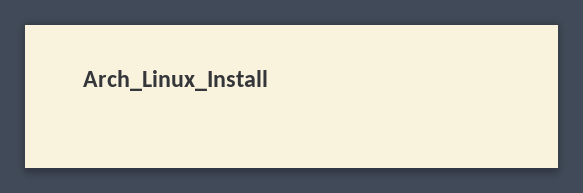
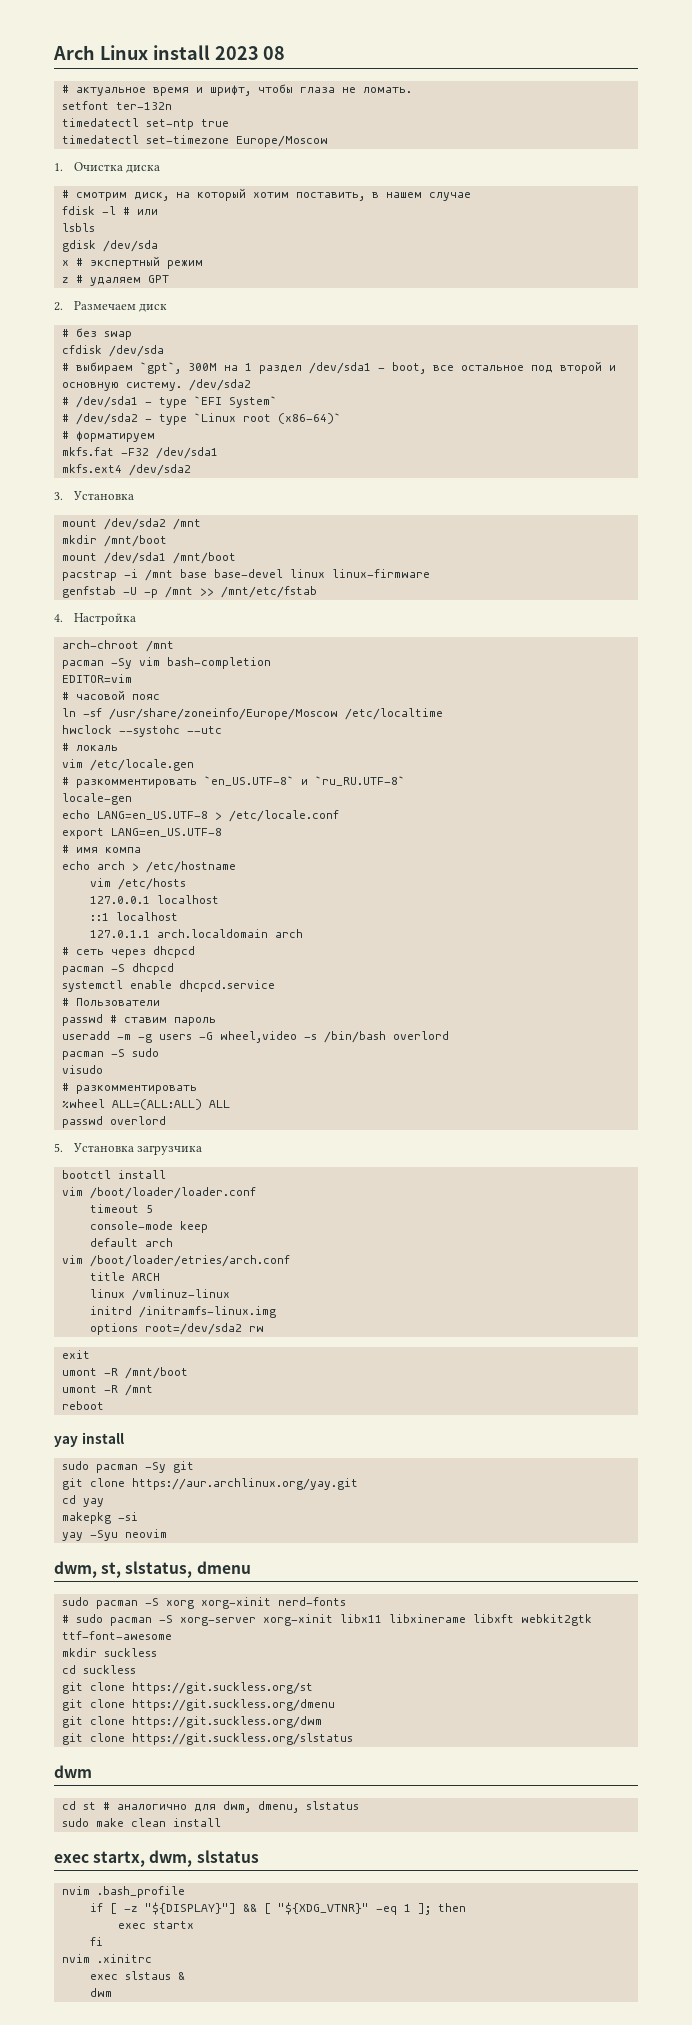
- Arch_Linux_Install
+ Arch Linux install 2023 08
+ # актуальное время и шрифт, чтобы глаза не ломать.
+ setfont ter-132n
+ timedatectl set-ntp true
+ timedatectl set-timezone Europe/Moscow
+ 1. Очистка диска
+ # смотрим диск, на который хотим поставить, в нашем случае
+ fdisk -l # или
+ lsbls
+ gdisk /dev/sda
+ x # экспертный режим
+ z # удаляем GPT
+ 2. Размечаем диск
+ # без swap
+ cfdisk /dev/sda
+ # выбираем `gpt`, 300М на 1 раздел /dev/sda1 - boot, все остальное под второй и основную систему. /dev/sda2
+ # /dev/sda1 - type `EFI System`
+ # /dev/sda2 - type `Linux root (x86-64)`
+ # форматируем
+ mkfs.fat -F32 /dev/sda1
+ mkfs.ext4 /dev/sda2
+ 3. Установка
+ mount /dev/sda2 /mnt
+ mkdir /mnt/boot
+ mount /dev/sda1 /mnt/boot
+ pacstrap -i /mnt base base-devel linux linux-firmware
+ genfstab -U -p /mnt >> /mnt/etc/fstab
+ 4. Настройка
+ arch-chroot /mnt
+ pacman -Sy vim bash-completion
+ EDITOR=vim
+ # часовой пояс
+ ln -sf /usr/share/zoneinfo/Europe/Moscow /etc/localtime
+ hwclock --systohc --utc
+ # локаль
+ vim /etc/locale.gen
+ # разкомментировать `en_US.UTF-8` и `ru_RU.UTF-8`
+ locale-gen
+ echo LANG=en_US.UTF-8 > /etc/locale.conf
+ export LANG=en_US.UTF-8
+ # имя компа
+ echo arch > /etc/hostname
+ vim /etc/hosts
+ 127.0.0.1 localhost
+ ::1 localhost
+ 127.0.1.1 arch.localdomain arch
+ # сеть через dhcpcd
+ pacman -S dhcpcd
+ systemctl enable dhcpcd.service
+ # Пользователи
+ passwd # ставим пароль
+ useradd -m -g users -G wheel,video -s /bin/bash overlord
+ pacman -S sudo
+ visudo
+ # разкомментировать
+ %wheel ALL=(ALL:ALL) ALL
+ passwd overlord
+ 5. Установка загрузчика
+ bootctl install
+ vim /boot/loader/loader.conf
+ timeout 5
+ console-mode keep
+ default arch
+ vim /boot/loader/etries/arch.conf
+ title ARCH
+ linux /vmlinuz-linux
+ initrd /initramfs-linux.img
+ options root=/dev/sda2 rw
+ exit
+ umont -R /mnt/boot
+ umont -R /mnt
+ reboot
+ yay install
+ sudo pacman -Sy git
+ git clone https://aur.archlinux.org/yay.git
+ cd yay
+ makepkg -si
+ yay -Syu neovim
+ dwm, st, slstatus, dmenu
+ sudo pacman -S xorg xorg-xinit nerd-fonts
+ # sudo pacman -S xorg-server xorg-xinit libx11 libxinerame libxft webkit2gtk ttf-font-awesome
+ mkdir suckless
+ cd suckless
+ git clone https://git.suckless.org/st
+ git clone https://git.suckless.org/dmenu
+ git clone https://git.suckless.org/dwm
+ git clone https://git.suckless.org/slstatus
+ dwm
+ cd st # аналогично для dwm, dmenu, slstatus
+ sudo make clean install
+ exec startx, dwm, slstatus
+ nvim .bash_profile
+ if [ -z "${DISPLAY}"] && [ "${XDG_VTNR}" -eq 1 ]; then
+ exec startx
+ fi
+ nvim .xinitrc
+ exec slstaus &
+ dwm

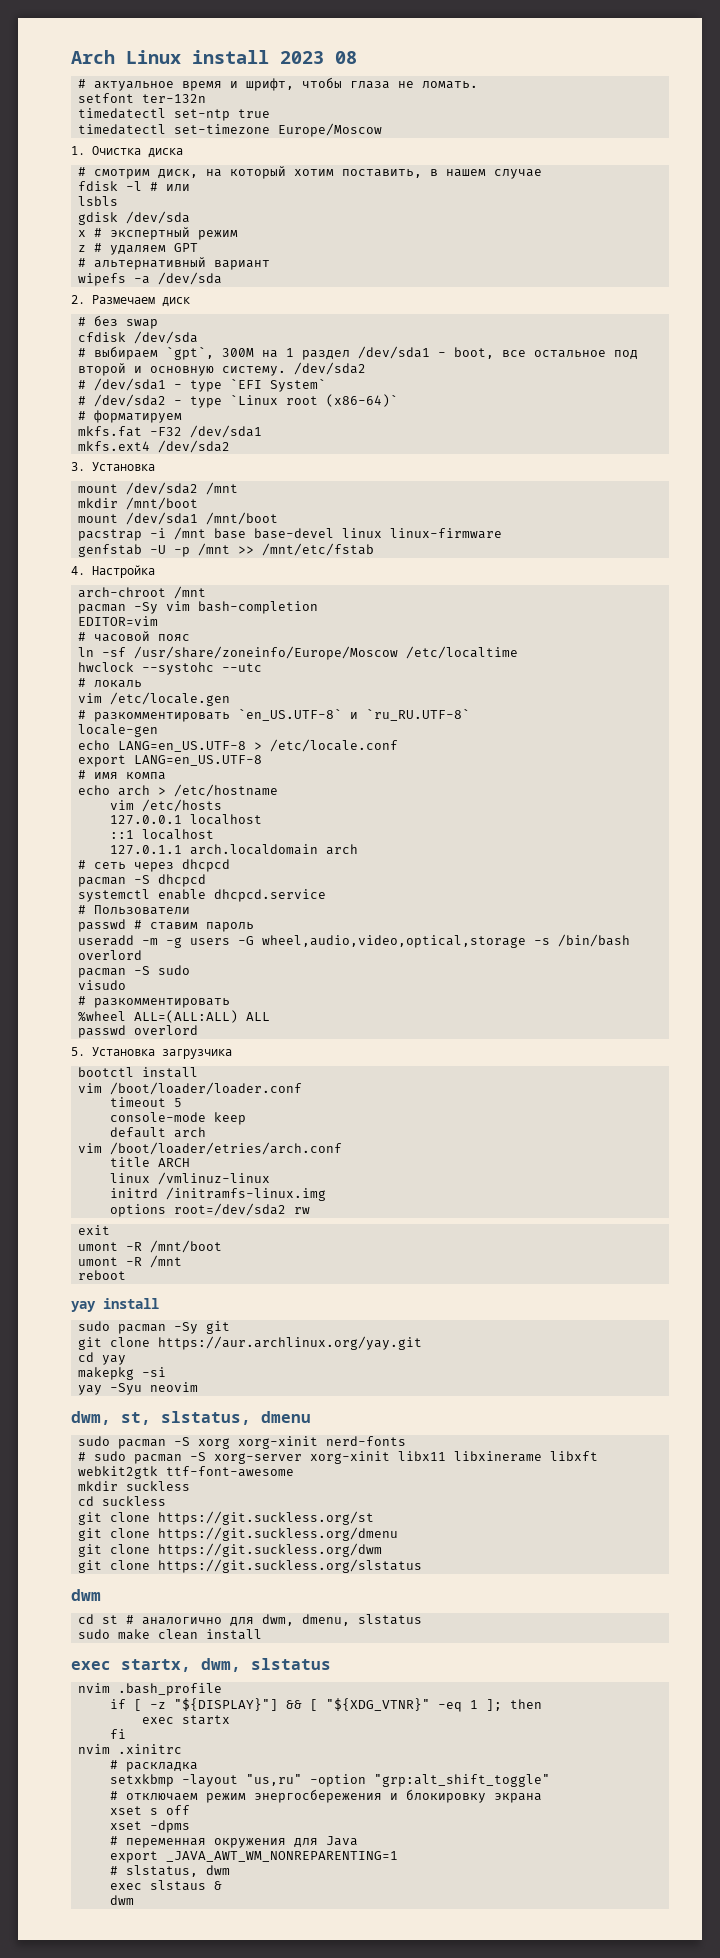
+ # альтернативный вариант
+ wipefs -a /dev/sda
- useradd -m -g users -G wheel,video -s /bin/bash overlord
+ useradd -m -g users -G wheel,audio,video,optical,storage -s /bin/bash overlord
+ # раскладка
+ setxkbmp -layout "us,ru" -option "grp:alt_shift_toggle"
+ # отключаем режим энергосбережения и блокировку экрана
+ xset s off
+ xset -dpms
+ # переменная окружения для Java
+ export _JAVA_AWT_WM_NONREPARENTING=1
+ # slstatus, dwm

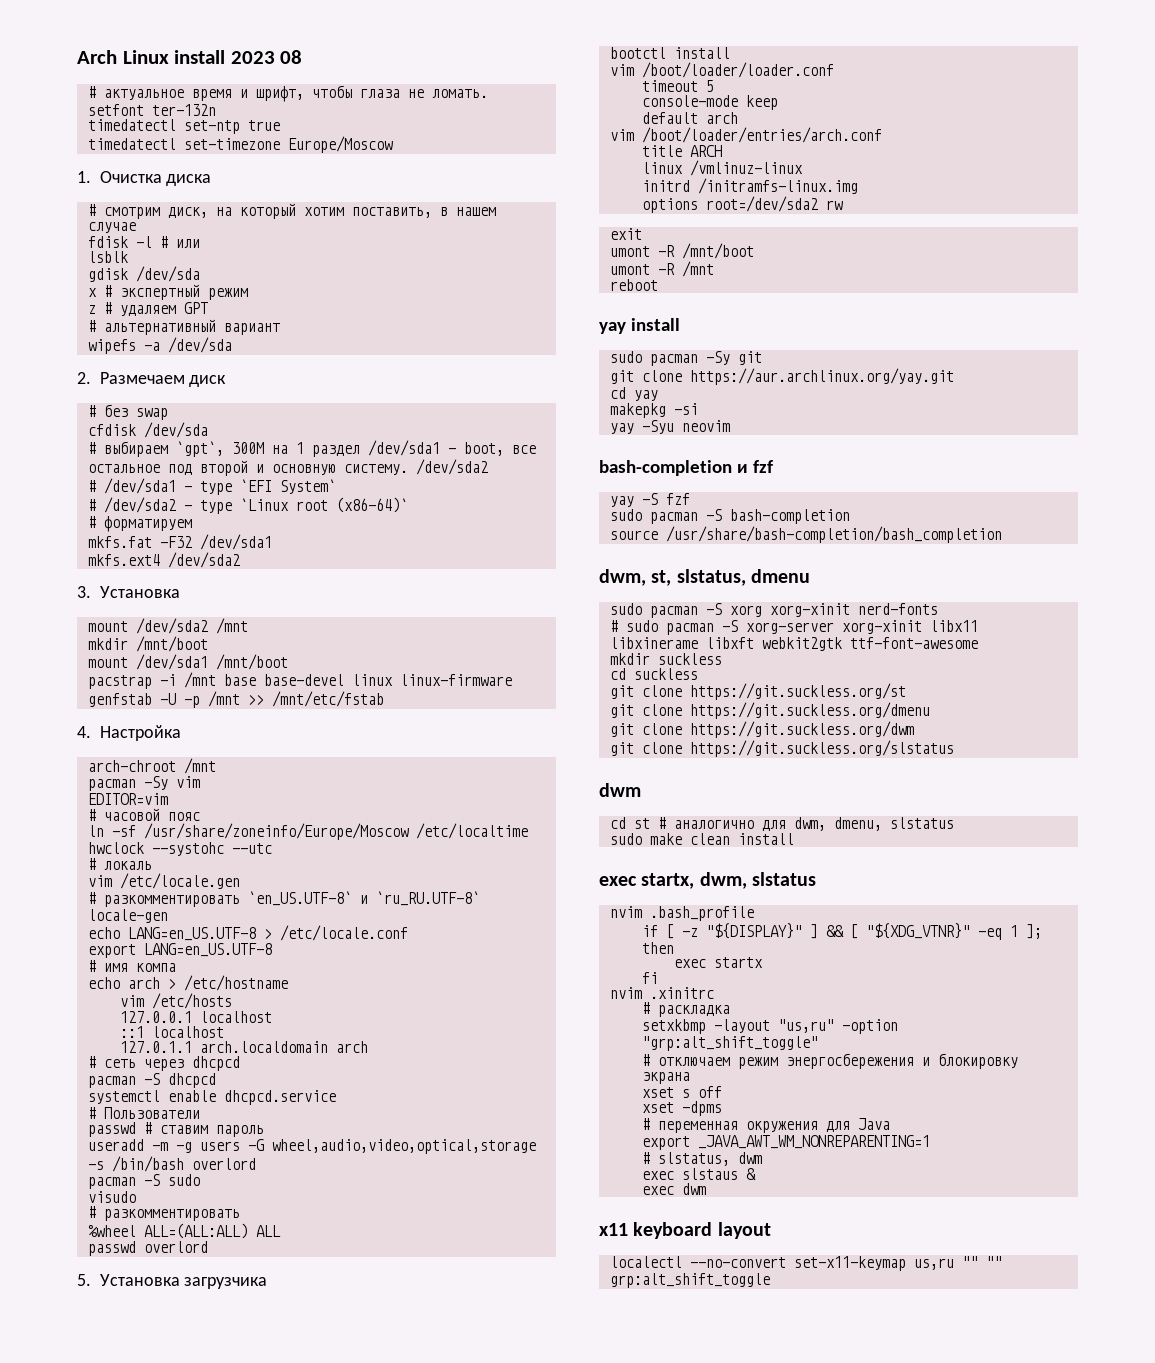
- lsbls
+ lsblk
- pacman -Sy vim bash-completion
+ pacman -Sy vim
- vim /boot/loader/etries/arch.conf
+ vim /boot/loader/entries/arch.conf
+ bash-completion и fzf
+ yay -S fzf
+ sudo pacman -S bash-completion
+ source /usr/share/bash-completion/bash_completion
- if [ -z "${DISPLAY}"] && [ "${XDG_VTNR}" -eq 1 ]; then
+ if [ -z "${DISPLAY}" ] && [ "${XDG_VTNR}" -eq 1 ]; then
  exec slstaus &
- dwm
+ exec dwm
+ x11 keyboard layout
+ localectl --no-convert set-x11-keymap us,ru "" "" grp:alt_shift_toggle

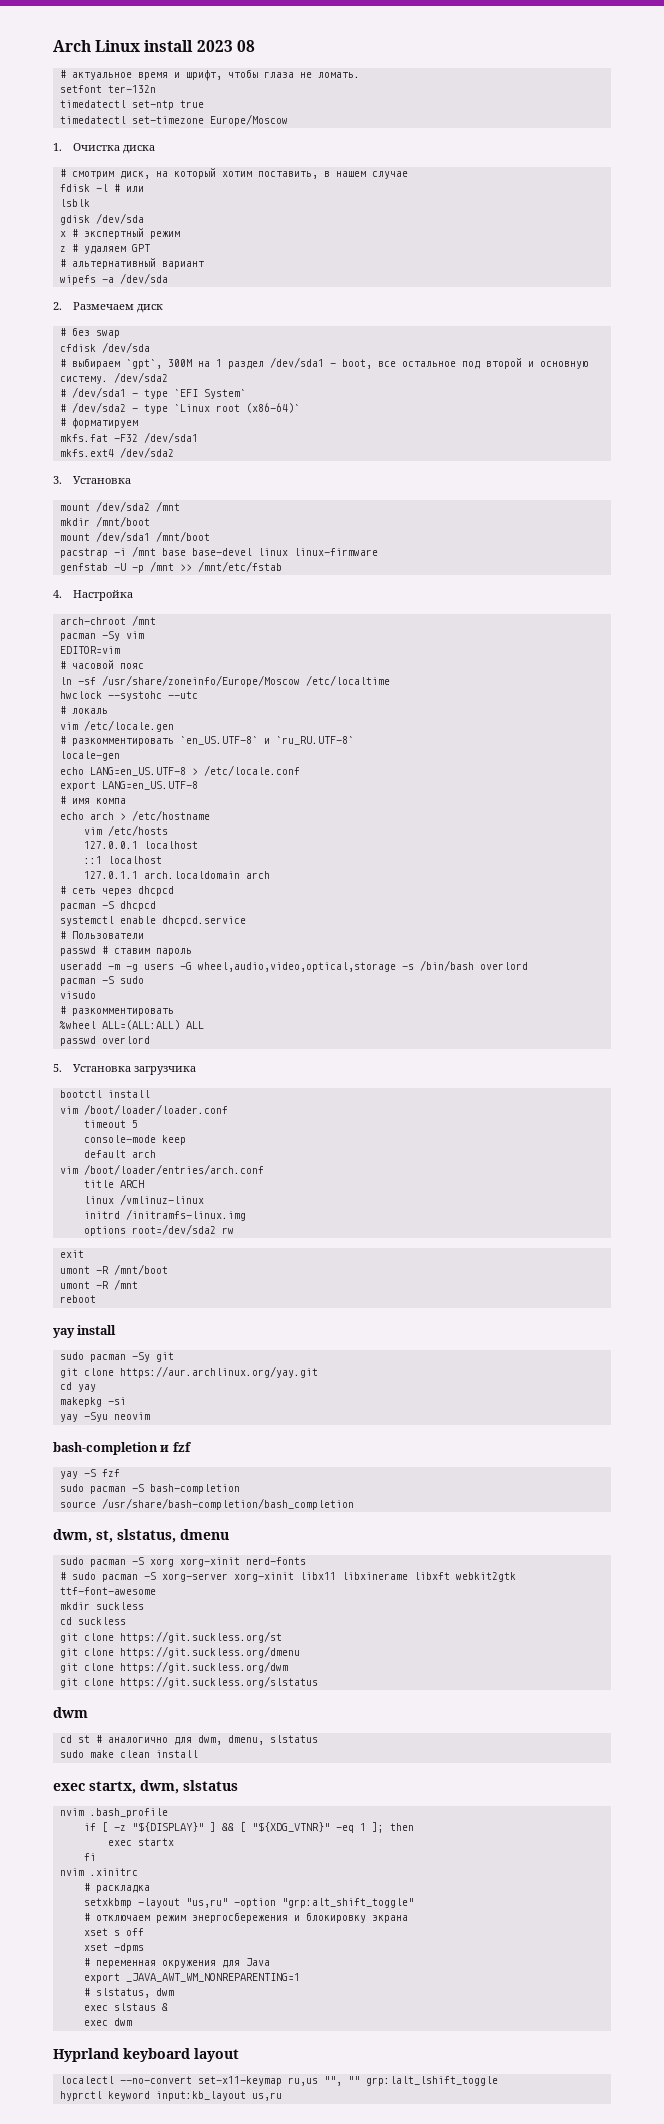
- x11 keyboard layout
+ Hyprland keyboard layout
- localectl --no-convert set-x11-keymap us,ru "" "" grp:alt_shift_toggle
+ localectl --no-convert set-x11-keymap ru,us "", "" grp:lalt_lshift_toggle
+ hyprctl keyword input:kb_layout us,ru

